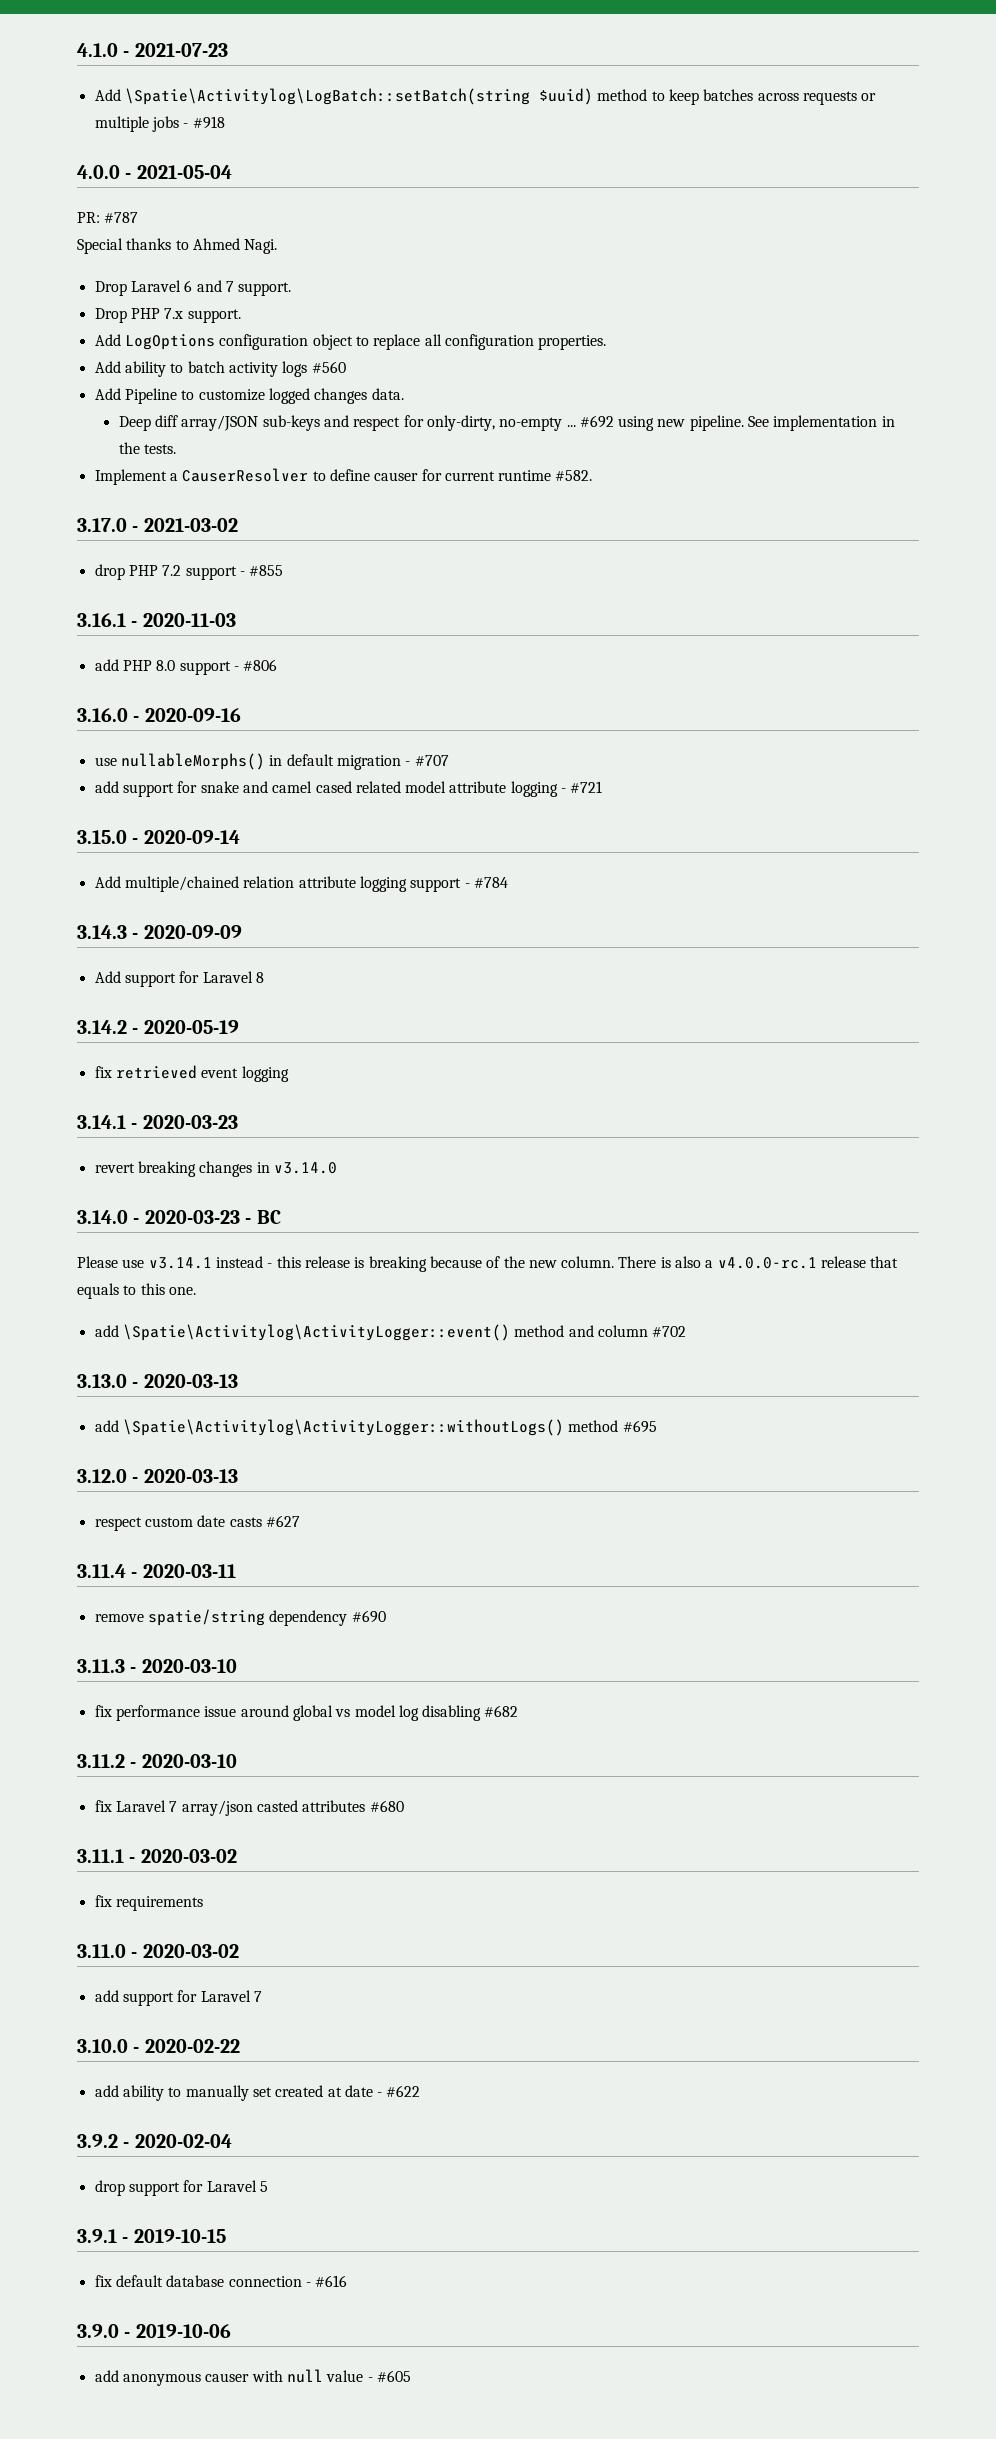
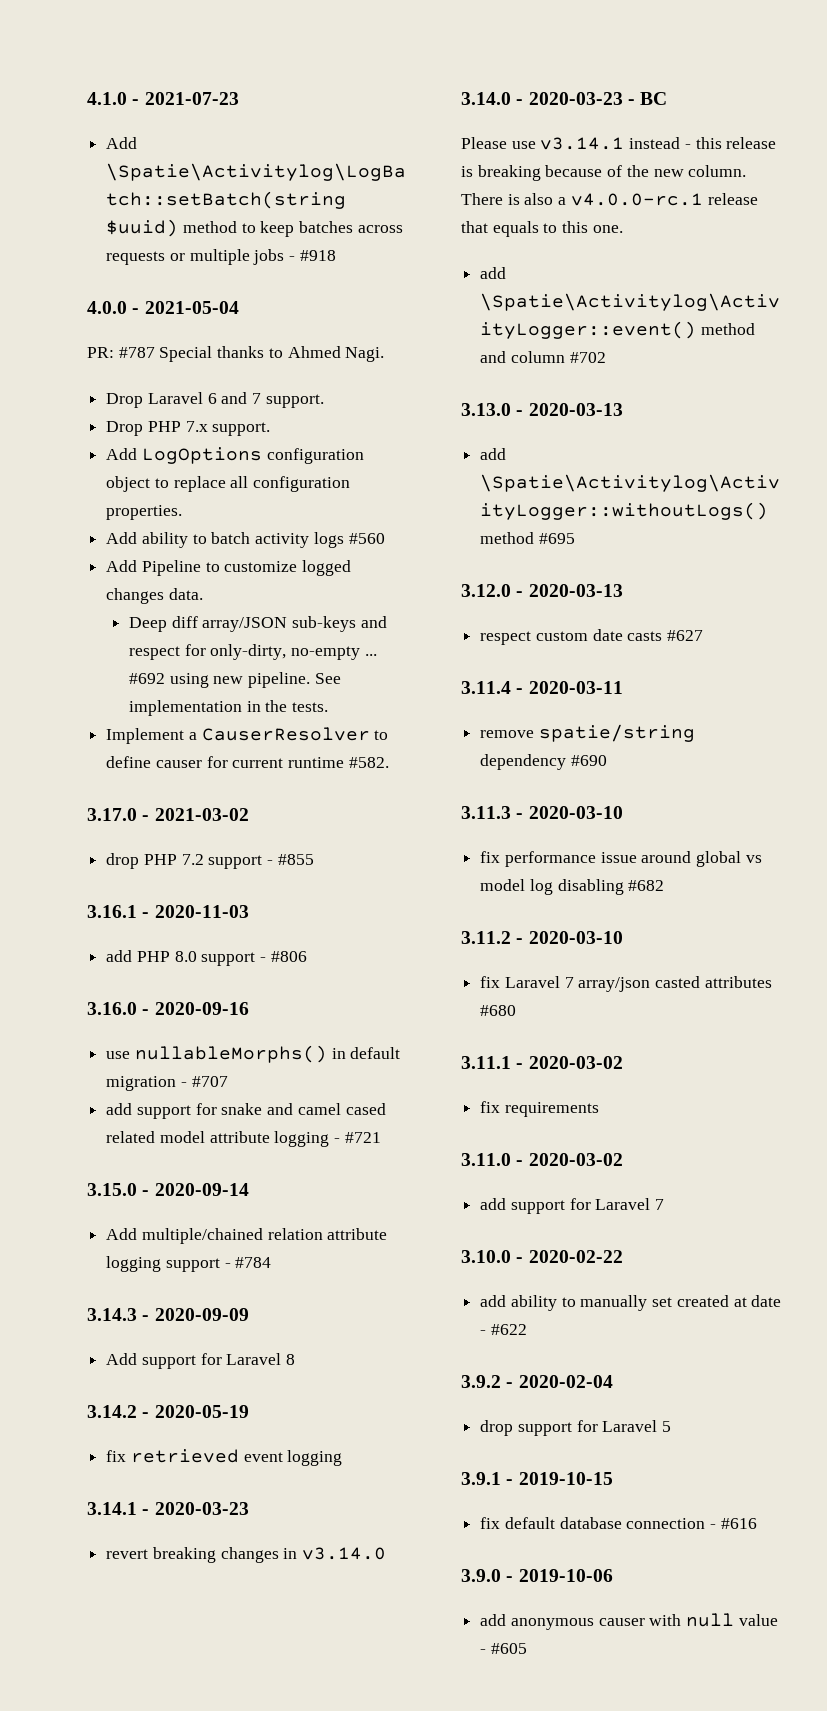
- PR: #787
- Special thanks to Ahmed Nagi.
+ PR: #787 Special thanks to Ahmed Nagi.

